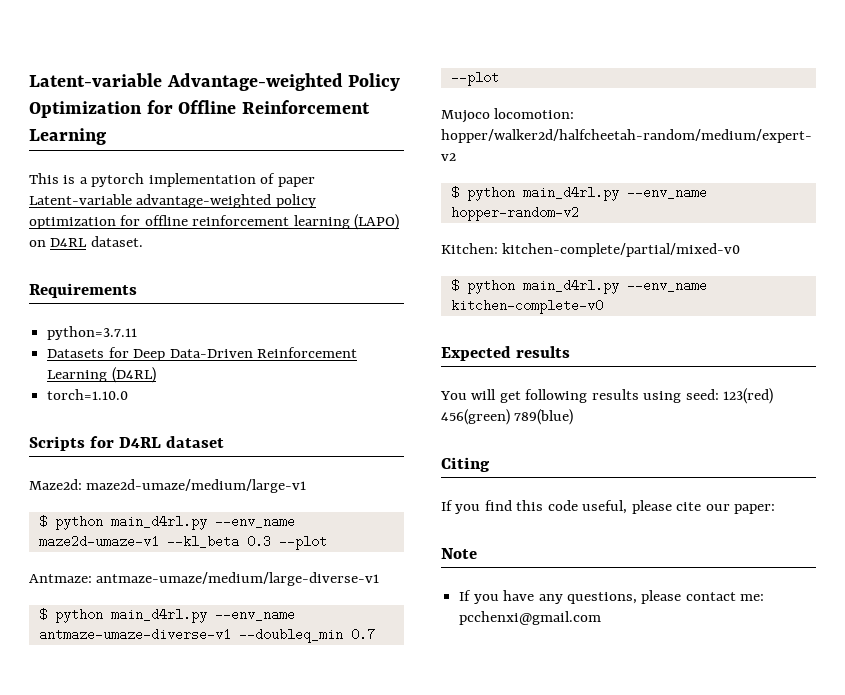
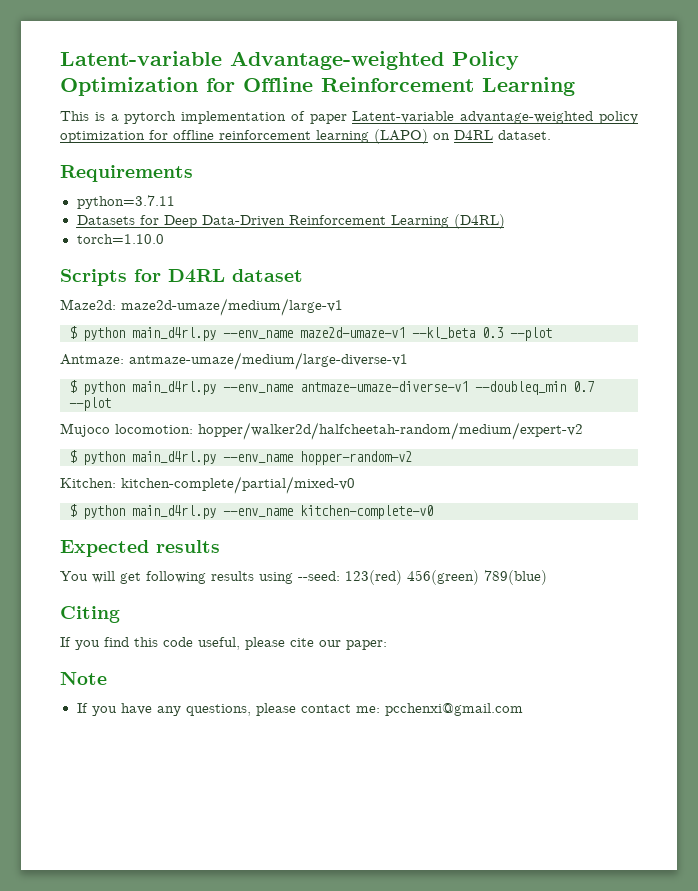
- You will get following results using seed: 123(red) 456(green) 789(blue)
+ You will get following results using --seed: 123(red) 456(green) 789(blue)

